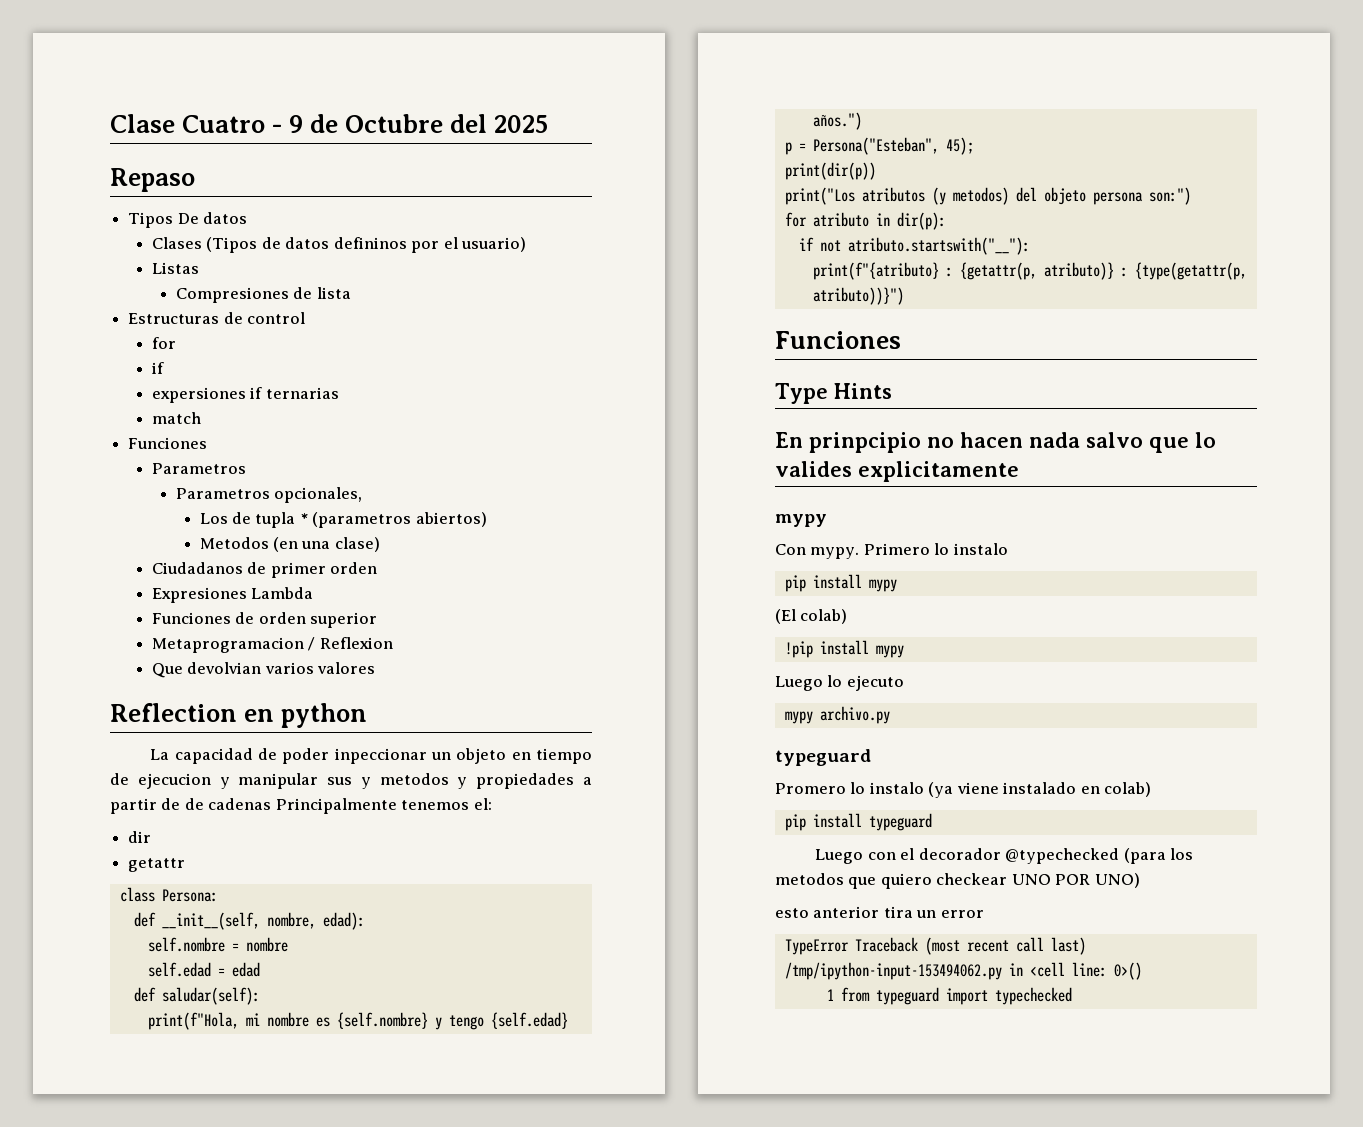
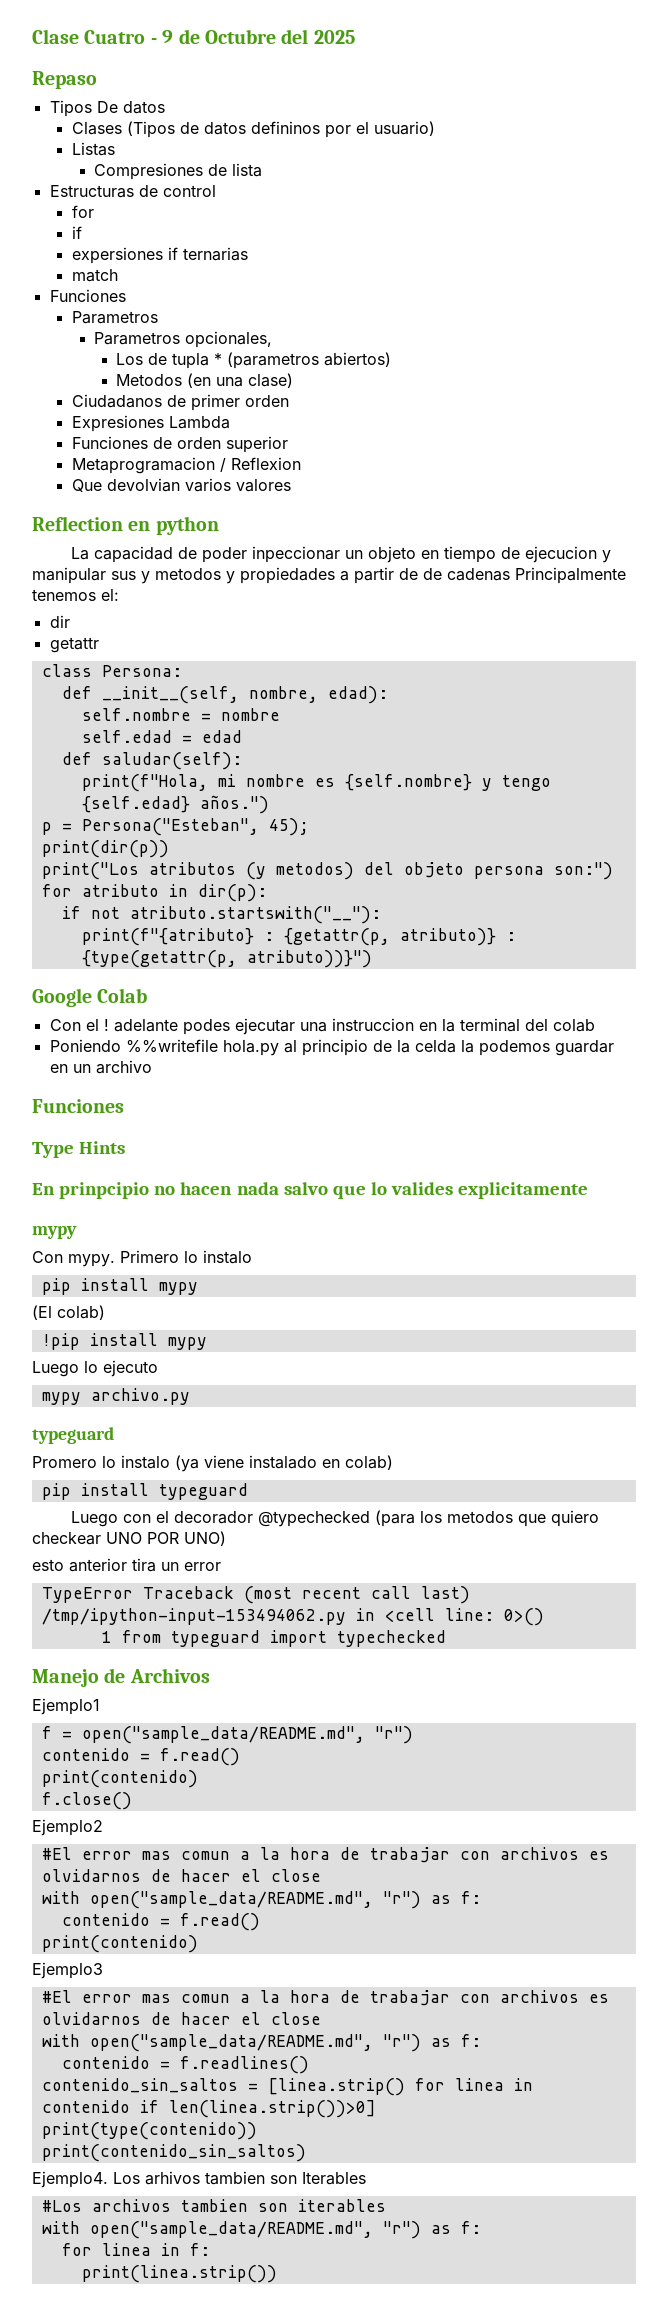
+ Google Colab
+ Con el ! adelante podes ejecutar una instruccion en la terminal del colab
+ Poniendo %%writefile hola.py al principio de la celda la podemos guardar en un archivo
+ Manejo de Archivos
+ Ejemplo1
+ f = open("sample_data/README.md", "r")
+ contenido = f.read()
+ print(contenido)
+ f.close()
+ Ejemplo2
+ #El error mas comun a la hora de trabajar con archivos es olvidarnos de hacer el close
+ with open("sample_data/README.md", "r") as f:
+ contenido = f.read()
+ print(contenido)
+ Ejemplo3
+ #El error mas comun a la hora de trabajar con archivos es olvidarnos de hacer el close
+ with open("sample_data/README.md", "r") as f:
+ contenido = f.readlines()
+ contenido_sin_saltos = [linea.strip() for linea in contenido if len(linea.strip())>0]
+ print(type(contenido))
+ print(contenido_sin_saltos)
+ Ejemplo4. Los arhivos tambien son Iterables
+ #Los archivos tambien son iterables
+ with open("sample_data/README.md", "r") as f:
+ for linea in f:
+ print(linea.strip())

